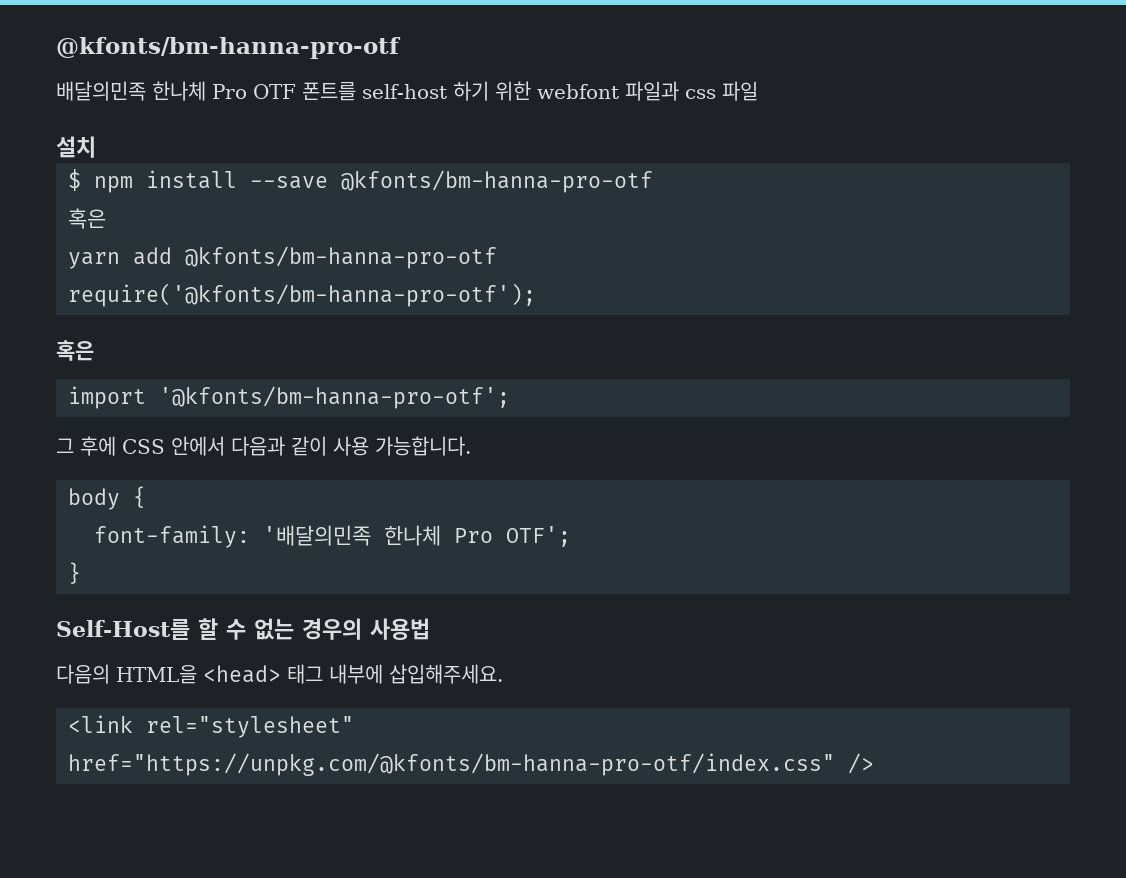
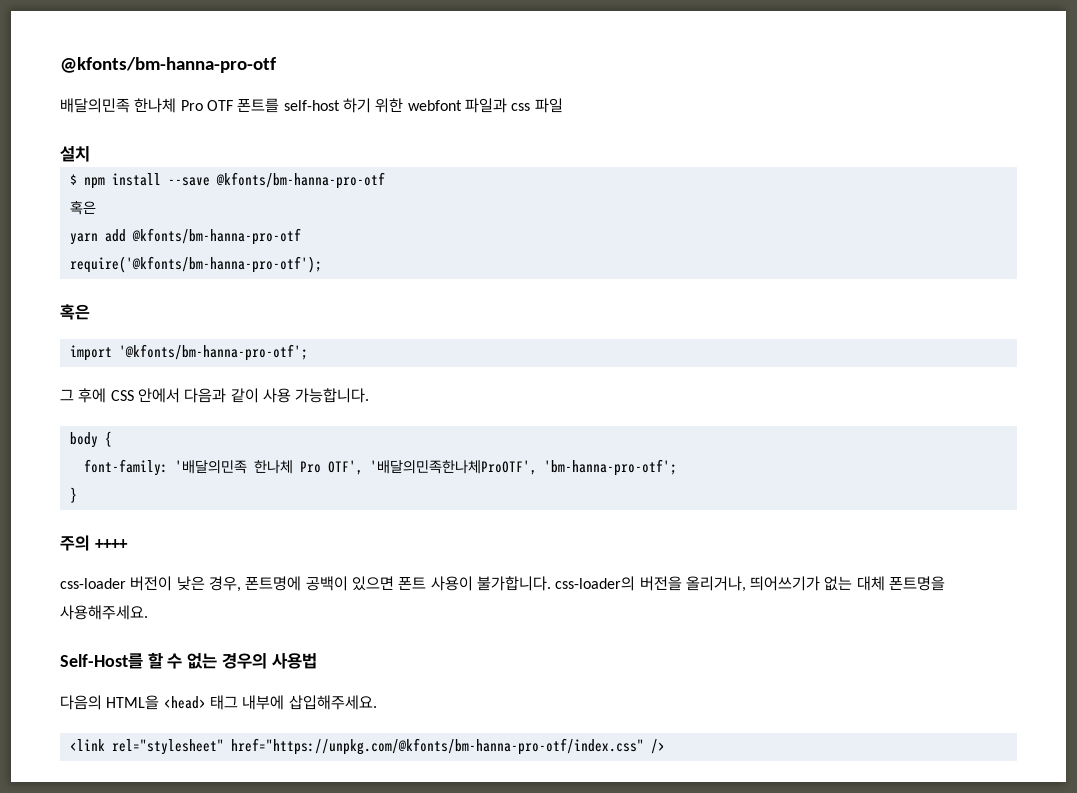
- font-family: '배달의민족 한나체 Pro OTF';
+ font-family: '배달의민족 한나체 Pro OTF', '배달의민족한나체ProOTF', 'bm-hanna-pro-otf';
  }
+ 주의 ++++
+ css-loader 버전이 낮은 경우, 폰트명에 공백이 있으면 폰트 사용이 불가합니다. css-loader의 버전을 올리거나, 띄어쓰기가 없는 대체 폰트명을 사용해주세요.

